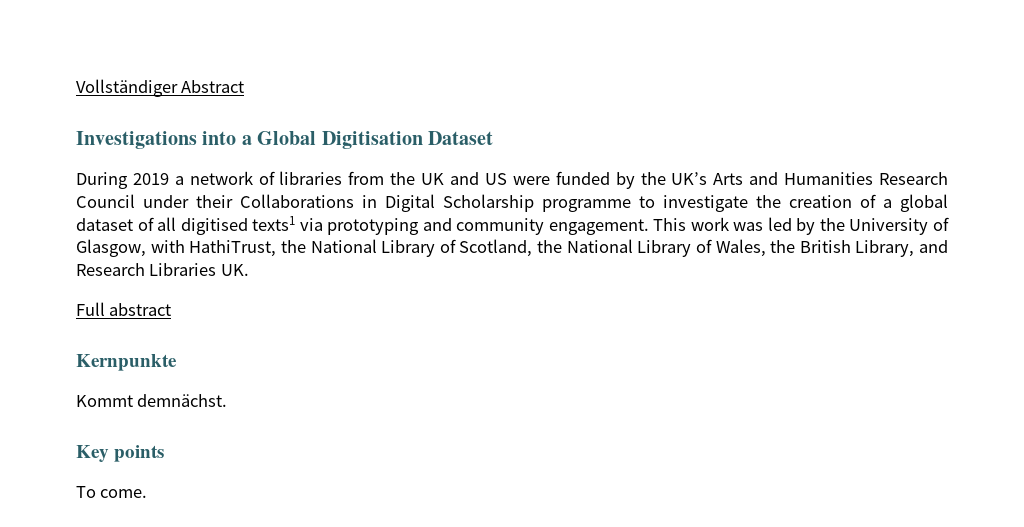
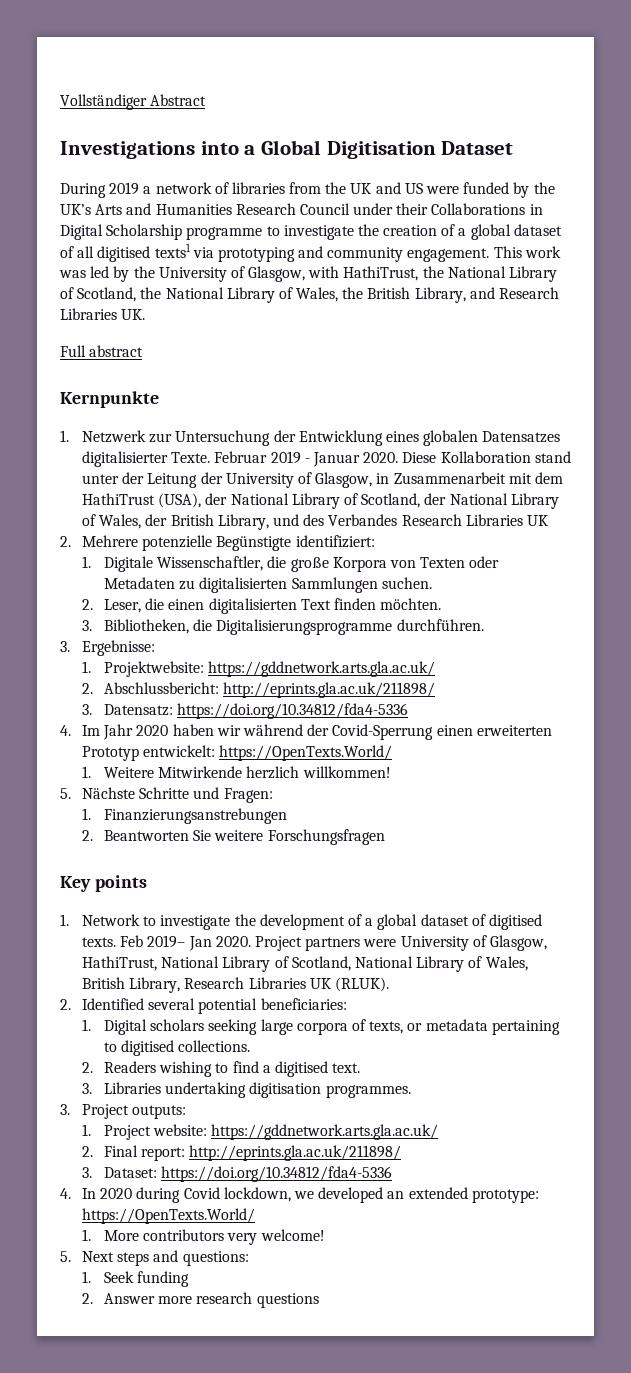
- Kommt demnächst.
+ 1. Netzwerk zur Untersuchung der Entwicklung eines globalen Datensatzes digitalisierter Texte. Februar 2019 - Januar 2020. Diese Kollaboration stand unter der Leitung der University of Glasgow, in Zusammenarbeit mit dem HathiTrust (USA), der National Library of Scotland, der National Library of Wales, der British Library, und des Verbandes Research Libraries UK
+ 2. Mehrere potenzielle Begünstigte identifiziert:
+ 1. Digitale Wissenschaftler, die große Korpora von Texten oder Metadaten zu digitalisierten Sammlungen suchen.
+ 2. Leser, die einen digitalisierten Text finden möchten.
+ 3. Bibliotheken, die Digitalisierungsprogramme durchführen.
+ 3. Ergebnisse:
+ 1. Projektwebsite: https://gddnetwork.arts.gla.ac.uk/
+ 2. Abschlussbericht: http://eprints.gla.ac.uk/211898/
+ 3. Datensatz: https://doi.org/10.34812/fda4-5336
+ 4. Im Jahr 2020 haben wir während der Covid-Sperrung einen erweiterten Prototyp entwickelt: https://OpenTexts.World/
+ 1. Weitere Mitwirkende herzlich willkommen!
+ 5. Nächste Schritte und Fragen:
+ 1. Finanzierungsanstrebungen
+ 2. Beantworten Sie weitere Forschungsfragen
  Key points
- To come.
+ 1. Network to investigate the development of a global dataset of digitised texts. Feb 2019– Jan 2020. Project partners were University of Glasgow, HathiTrust, National Library of Scotland, National Library of Wales, British Library, Research Libraries UK (RLUK).
+ 2. Identified several potential beneficiaries:
+ 1. Digital scholars seeking large corpora of texts, or metadata pertaining to digitised collections.
+ 2. Readers wishing to find a digitised text.
+ 3. Libraries undertaking digitisation programmes.
+ 3. Project outputs:
+ 1. Project website: https://gddnetwork.arts.gla.ac.uk/
+ 2. Final report: http://eprints.gla.ac.uk/211898/
+ 3. Dataset: https://doi.org/10.34812/fda4-5336
+ 4. In 2020 during Covid lockdown, we developed an extended prototype: https://OpenTexts.World/
+ 1. More contributors very welcome!
+ 5. Next steps and questions:
+ 1. Seek funding
+ 2. Answer more research questions

